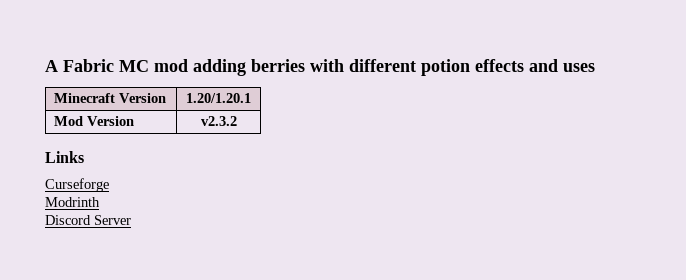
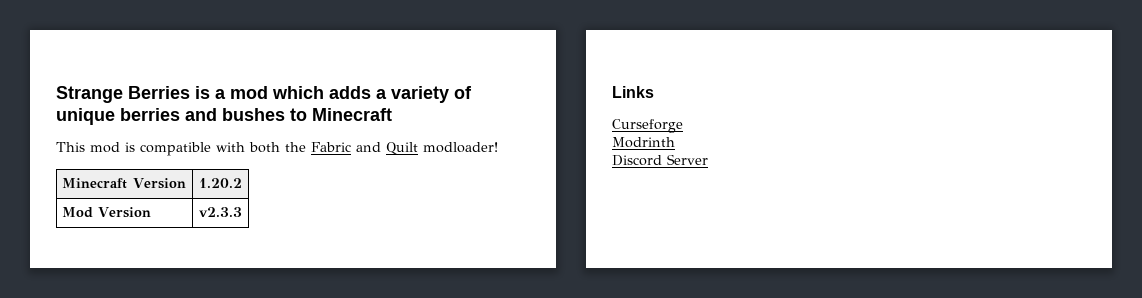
- A Fabric MC mod adding berries with different potion effects and uses
+ Strange Berries is a mod which adds a variety of unique berries and bushes to Minecraft
+ This mod is compatible with both the Fabric and Quilt modloader!
- Minecraft Version | 1.20/1.20.1
+ Minecraft Version | 1.20.2
- Mod Version | v2.3.2
+ Mod Version | v2.3.3

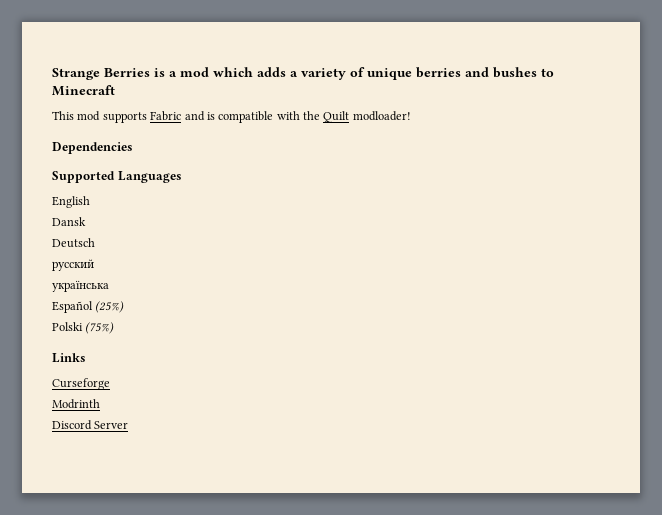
- This mod is compatible with both the Fabric and Quilt modloader!
- Minecraft Version | 1.20.2
- Mod Version | v2.3.3
+ This mod supports Fabric and is compatible with the Quilt modloader!
+ Dependencies
+ Supported Languages
+ English
+ Dansk
+ Deutsch
+ русский
+ українська
+ Español (25%)
+ Polski (75%)

